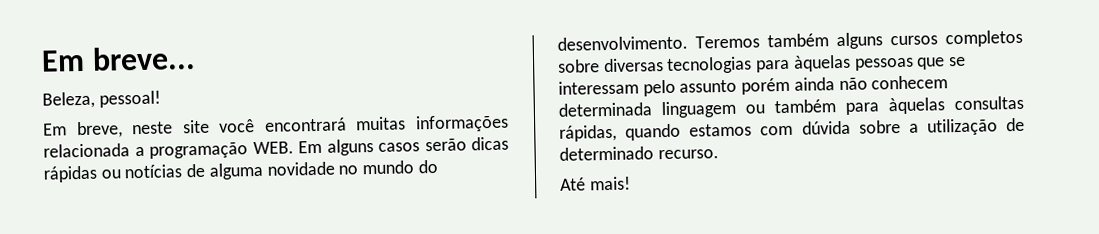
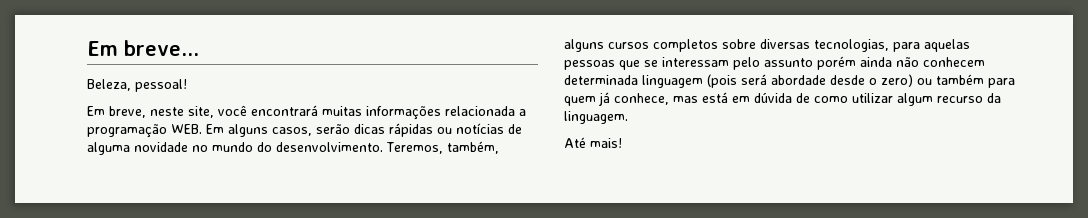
- Em breve, neste site você encontrará muitas informações relacionada a programação WEB. Em alguns casos serão dicas rápidas ou notícias de alguma novidade no mundo do desenvolvimento.
+ Em breve, neste site, você encontrará muitas informações relacionada a programação WEB. Em alguns casos, serão dicas rápidas ou notícias de alguma novidade no mundo do desenvolvimento.
- Teremos também alguns cursos completos sobre diversas tecnologias para àquelas pessoas que se interessam pelo assunto porém ainda não conhecem determinada linguagem ou também para àquelas consultas rápidas, quando estamos com dúvida sobre a utilização de determinado recurso.
+ Teremos, também, alguns cursos completos sobre diversas tecnologias, para aquelas pessoas que se interessam pelo assunto porém ainda não conhecem determinada linguagem (pois será abordade desde o zero) ou também para quem já conhece, mas está em dúvida de como utilizar algum recurso da linguagem.

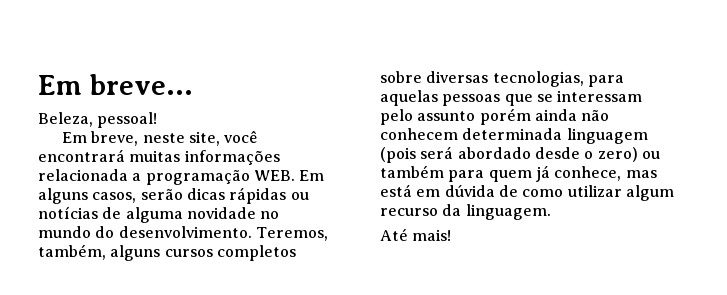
- Teremos, também, alguns cursos completos sobre diversas tecnologias, para aquelas pessoas que se interessam pelo assunto porém ainda não conhecem determinada linguagem (pois será abordade desde o zero) ou também para quem já conhece, mas está em dúvida de como utilizar algum recurso da linguagem.
+ Teremos, também, alguns cursos completos sobre diversas tecnologias, para aquelas pessoas que se interessam pelo assunto porém ainda não conhecem determinada linguagem (pois será abordado desde o zero) ou também para quem já conhece, mas está em dúvida de como utilizar algum recurso da linguagem.

